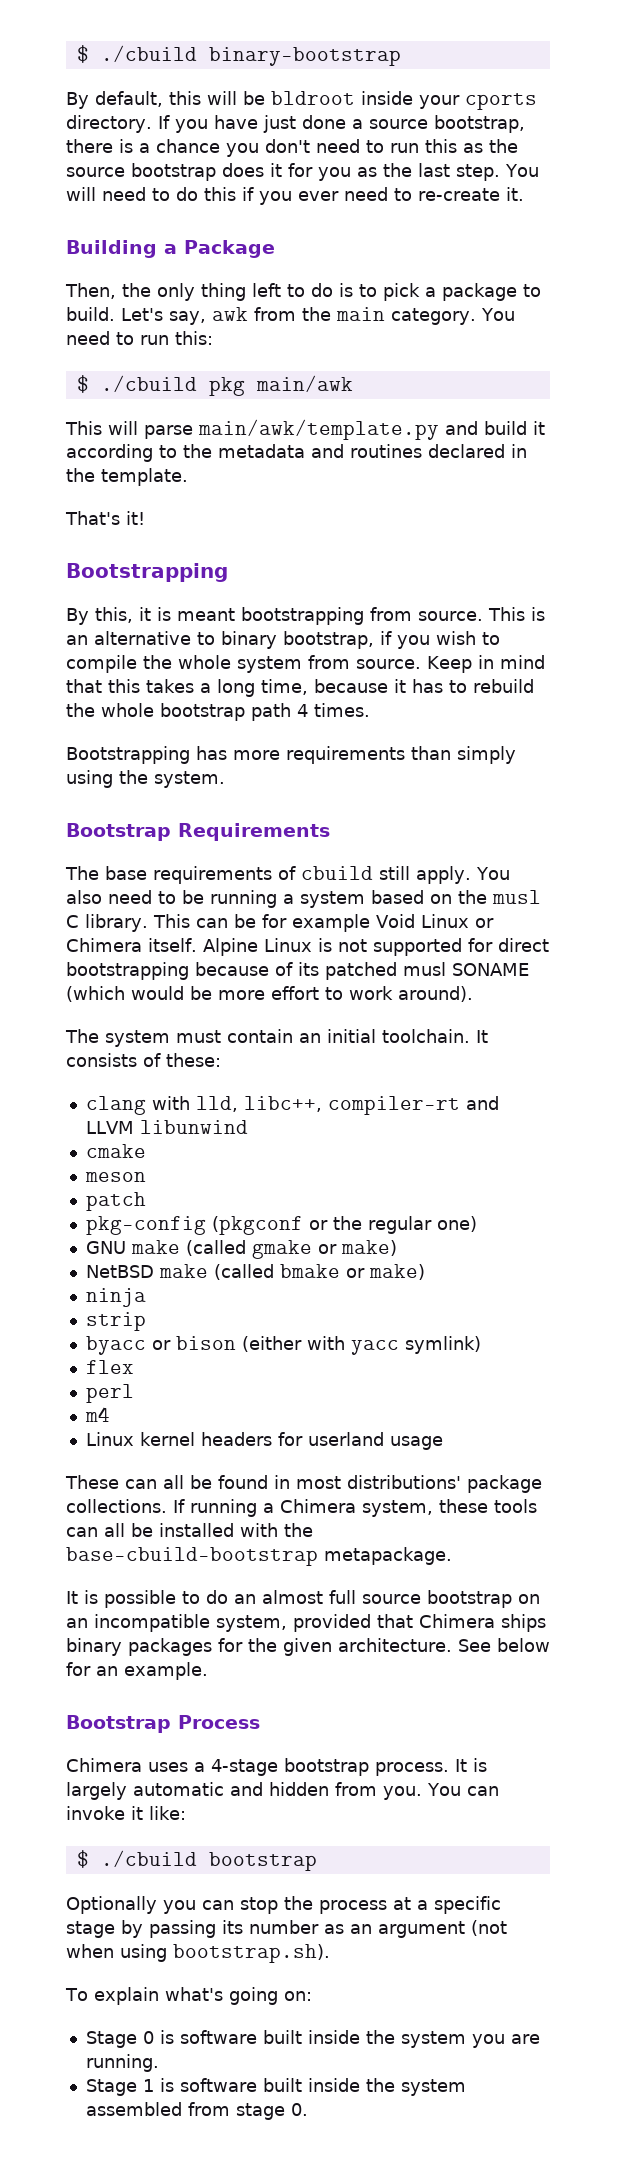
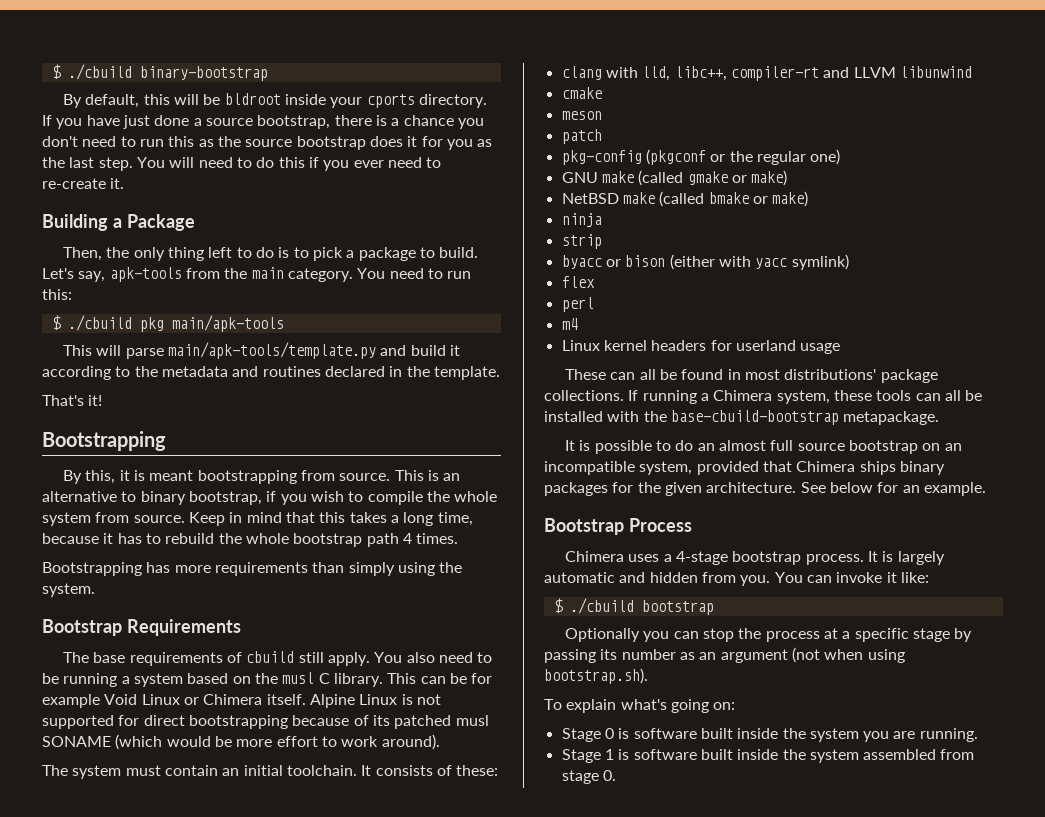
- Let's say, awk from the main category.
+ Let's say, apk-tools from the main category.
- $ ./cbuild pkg main/awk
+ $ ./cbuild pkg main/apk-tools
- This will parse main/awk/template.py and build it according to the metadata and routines declared in the template.
+ This will parse main/apk-tools/template.py and build it according to the metadata and routines declared in the template.

